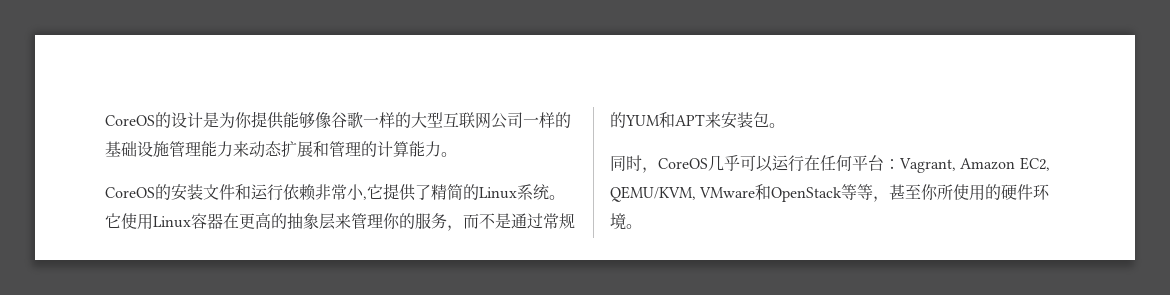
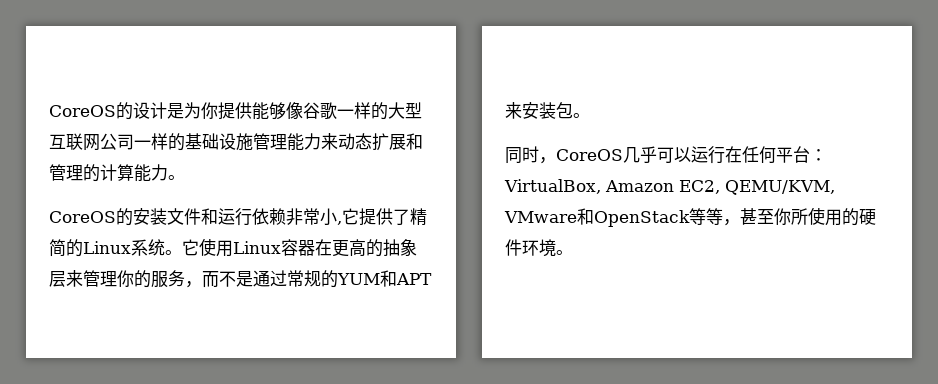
- 同时，CoreOS几乎可以运行在任何平台：Vagrant, Amazon EC2, QEMU/KVM, VMware和OpenStack等等，甚至你所使用的硬件环境。
+ 同时，CoreOS几乎可以运行在任何平台：VirtualBox, Amazon EC2, QEMU/KVM, VMware和OpenStack等等，甚至你所使用的硬件环境。

